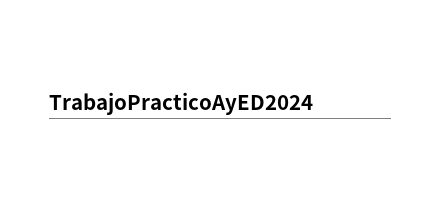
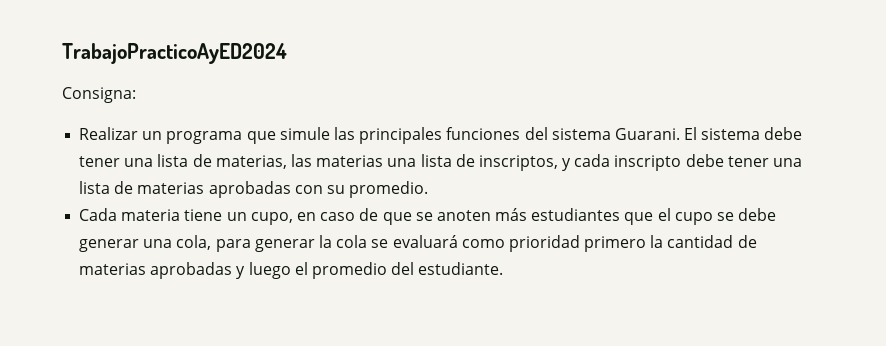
+ Consigna:
+ Realizar un programa que simule las principales funciones del sistema Guarani. El sistema debe tener una lista de materias, las materias una lista de inscriptos, y cada inscripto debe tener una lista de materias aprobadas con su promedio.
+ Cada materia tiene un cupo, en caso de que se anoten más estudiantes que el cupo se debe generar una cola, para generar la cola se evaluará como prioridad primero la cantidad de materias aprobadas y luego el promedio del estudiante.

